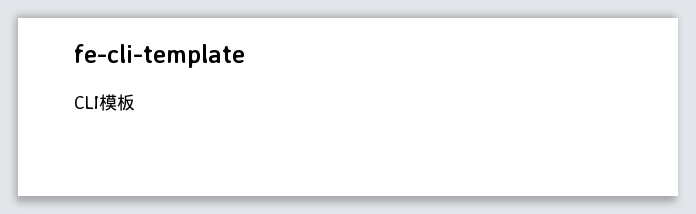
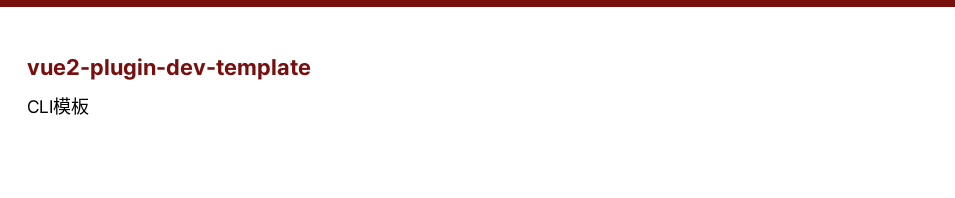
- fe-cli-template
+ vue2-plugin-dev-template

